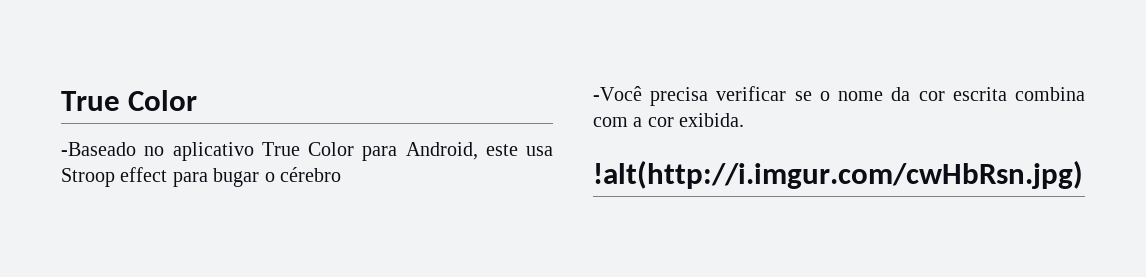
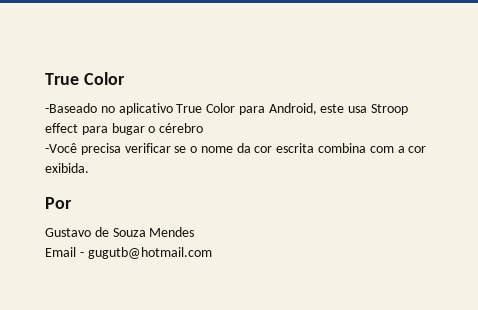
- !alt(http://i.imgur.com/cwHbRsn.jpg)
+ Por
+ Gustavo de Souza Mendes
+ Email - gugutb@hotmail.com

